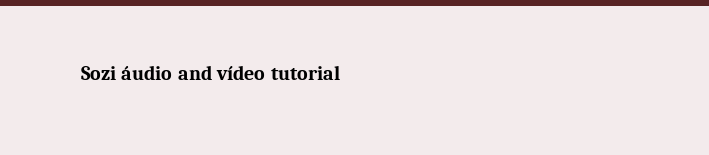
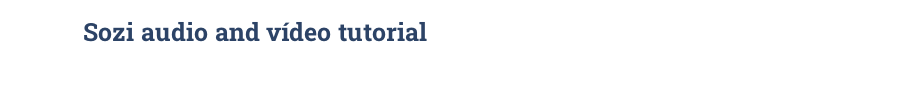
- Sozi áudio and vídeo tutorial
+ Sozi audio and vídeo tutorial

